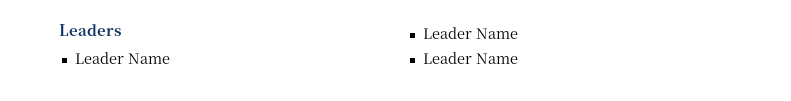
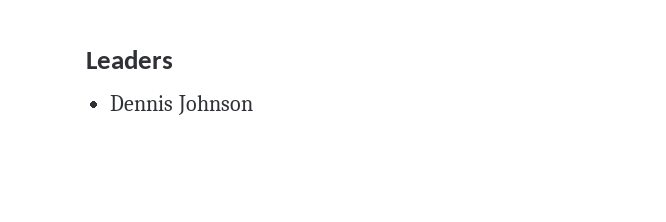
  Leaders
- Leader Name
- Leader Name
- Leader Name
+ Dennis Johnson

